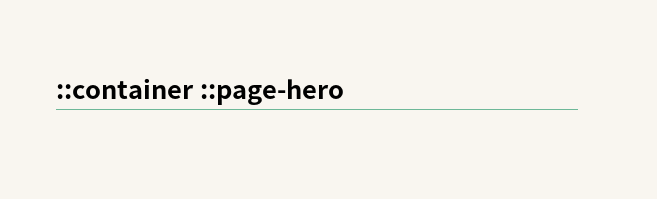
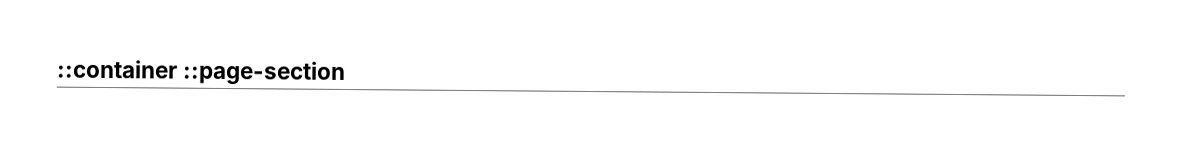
- ::container ::page-hero
+ ::container ::page-section

